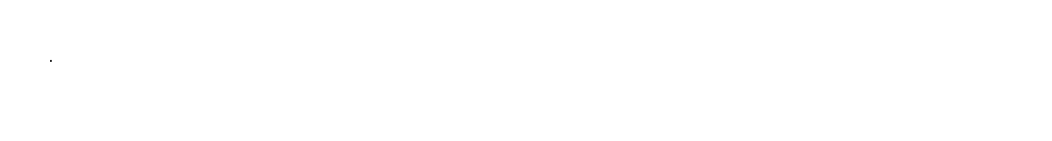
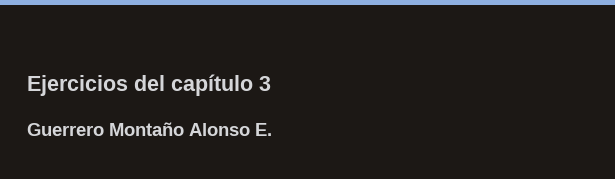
- .
+ Ejercicios del capítulo 3
+ Guerrero Montaño Alonso E.

